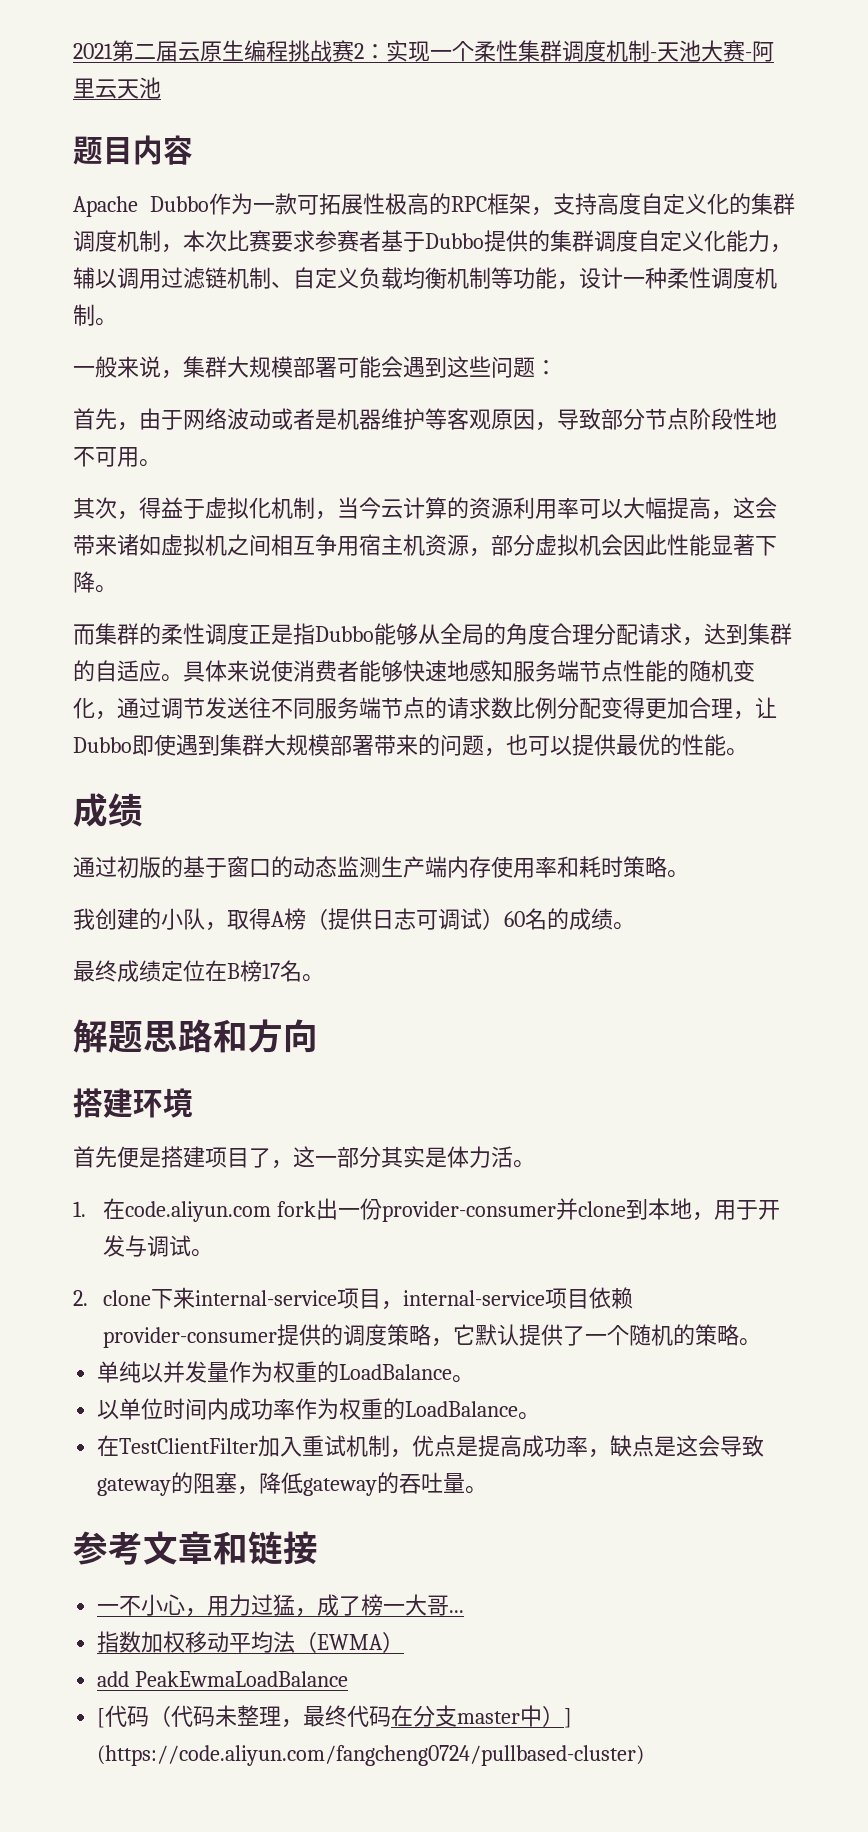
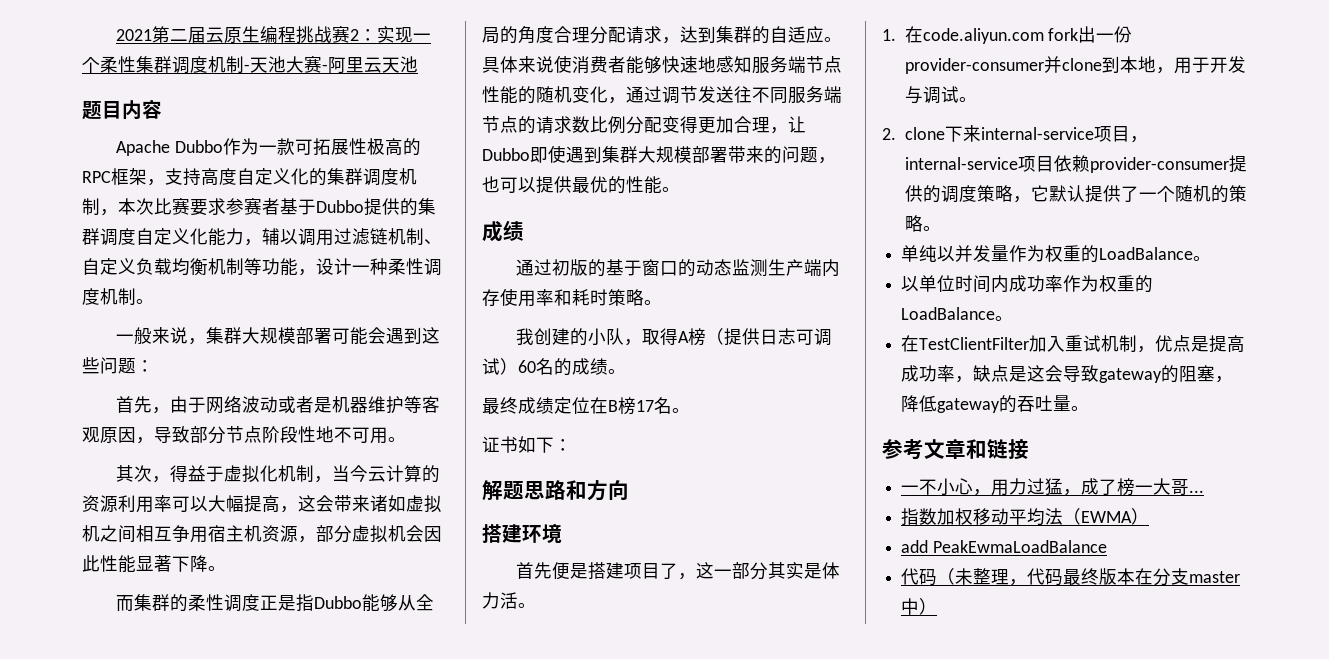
+ 证书如下：
- [代码（代码未整理，最终代码在分支master中）] (https://code.aliyun.com/fangcheng0724/pullbased-cluster)
+ 代码（未整理，代码最终版本在分支master中）

